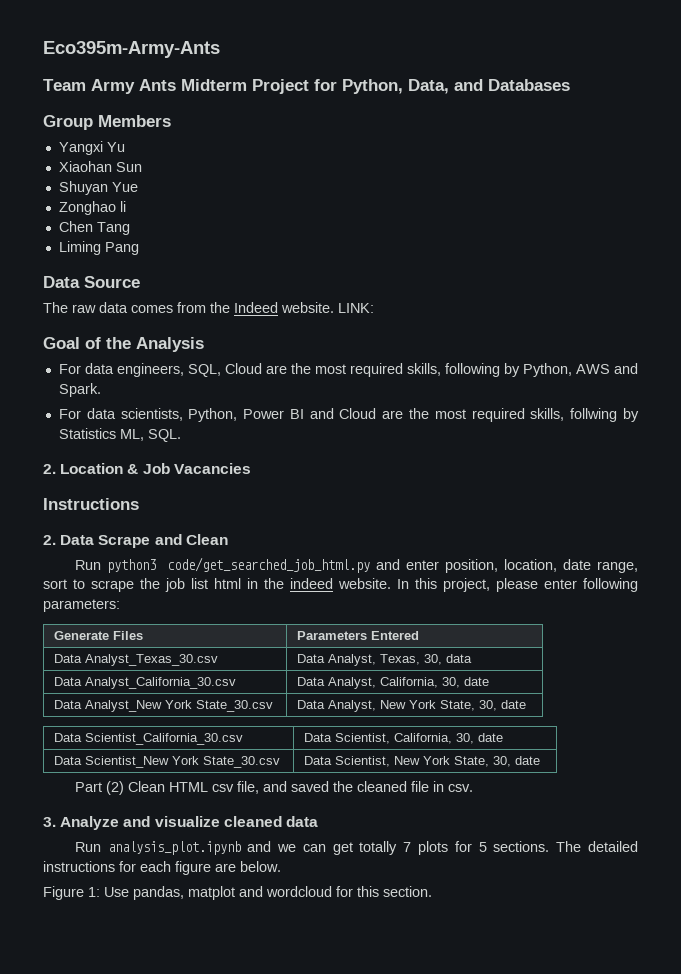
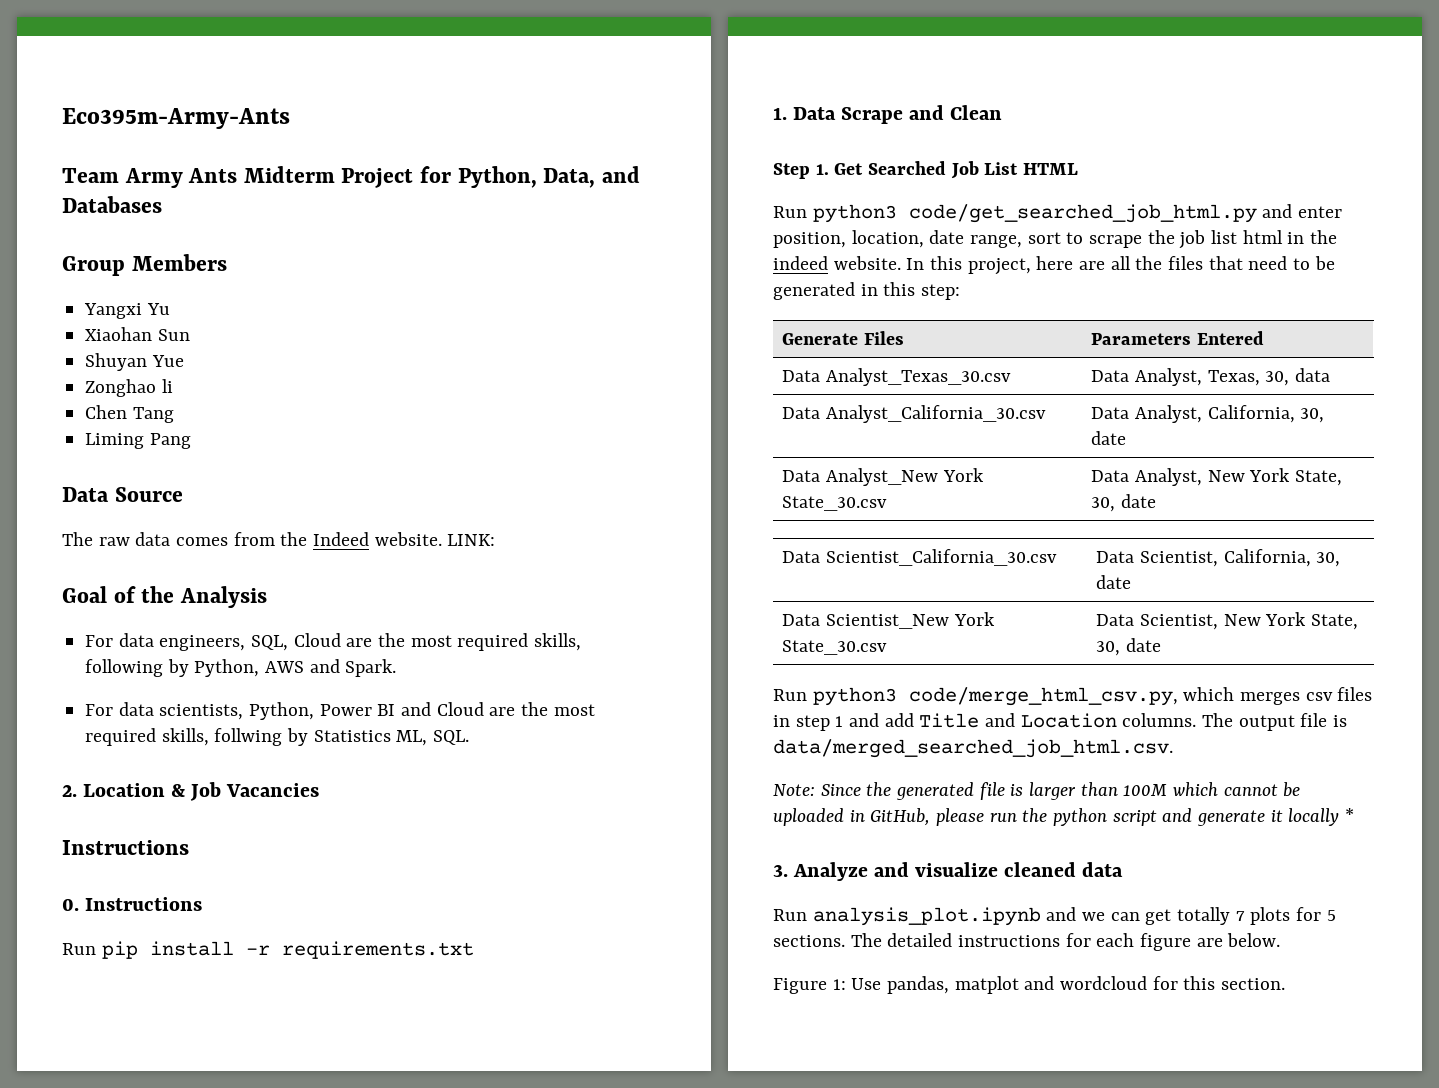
- 2. Data Scrape and Clean
+ 0. Instructions
+ Run pip install -r requirements.txt
+ 1. Data Scrape and Clean
+ Step 1. Get Searched Job List HTML
- In this project, please enter following parameters:
+ In this project, here are all the files that need to be generated in this step:
- Part (2) Clean HTML csv file, and saved the cleaned file in csv.
+ Run python3 code/merge_html_csv.py, which merges csv files in step 1 and add Title and Location columns. The output file is data/merged_searched_job_html.csv.
+ Note: Since the generated file is larger than 100M which cannot be uploaded in GitHub, please run the python script and generate it locally *

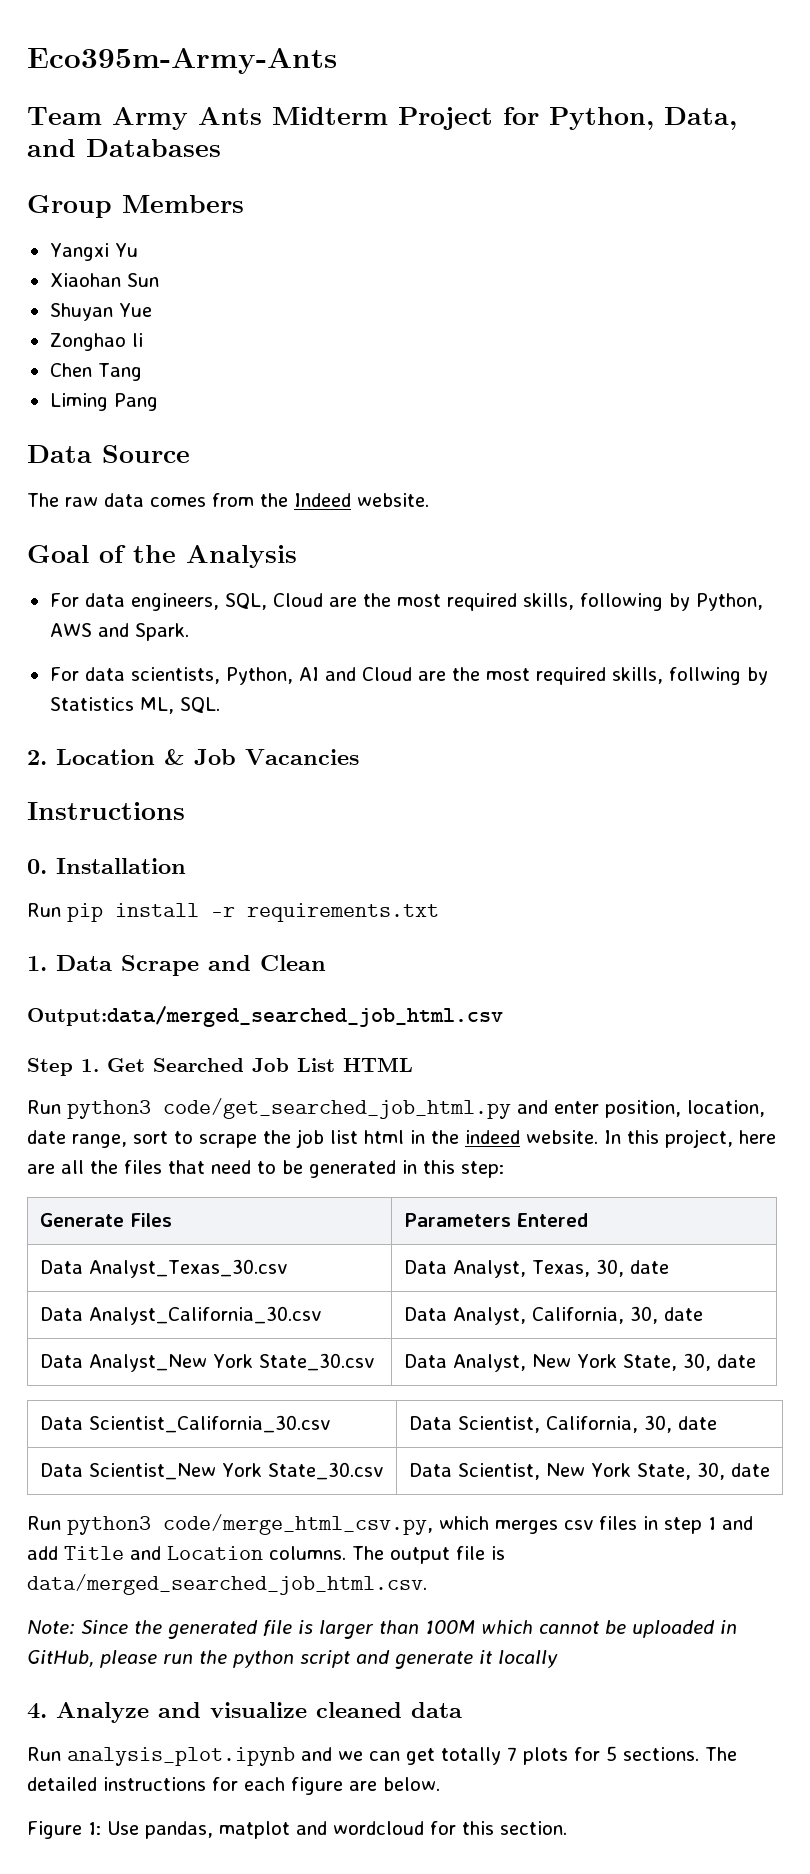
- LINK:
- For data scientists, Python, Power BI and Cloud are the most required skills, follwing by Statistics ML, SQL.
+ For data scientists, Python, AI and Cloud are the most required skills, follwing by Statistics ML, SQL.
- 0. Instructions
+ 0. Installation
+ Output:data/merged_searched_job_html.csv
- Data Analyst_Texas_30.csv | Data Analyst, Texas, 30, data
+ Data Analyst_Texas_30.csv | Data Analyst, Texas, 30, date
- Note: Since the generated file is larger than 100M which cannot be uploaded in GitHub, please run the python script and generate it locally *
- 3. Analyze and visualize cleaned data
+ Note: Since the generated file is larger than 100M which cannot be uploaded in GitHub, please run the python script and generate it locally
+ 4. Analyze and visualize cleaned data

